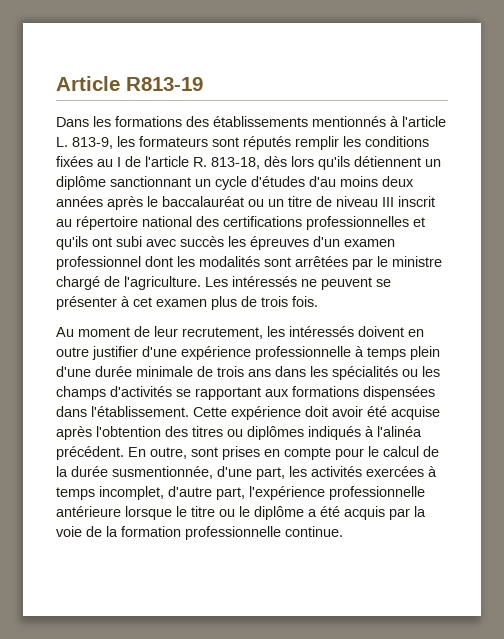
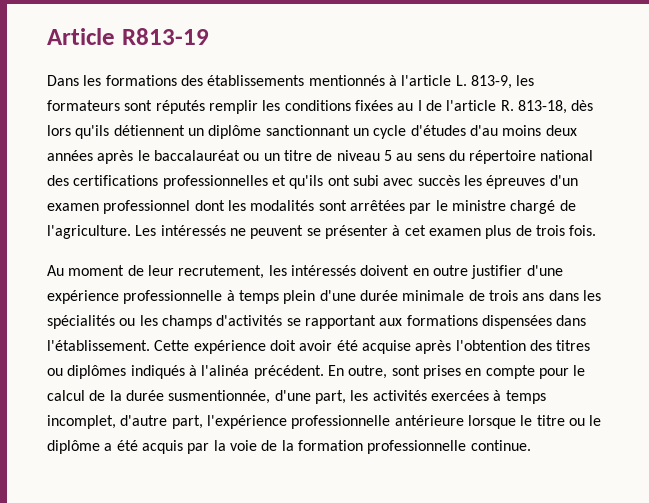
- Dans les formations des établissements mentionnés à l'article L. 813-9, les formateurs sont réputés remplir les conditions fixées au I de l'article R. 813-18, dès lors qu'ils détiennent un diplôme sanctionnant un cycle d'études d'au moins deux années après le baccalauréat ou un titre de niveau III inscrit au répertoire national des certifications professionnelles et qu'ils ont subi avec succès les épreuves d'un examen professionnel dont les modalités sont arrêtées par le ministre chargé de l'agriculture.
+ Dans les formations des établissements mentionnés à l'article L. 813-9, les formateurs sont réputés remplir les conditions fixées au I de l'article R. 813-18, dès lors qu'ils détiennent un diplôme sanctionnant un cycle d'études d'au moins deux années après le baccalauréat ou un titre de niveau 5 au sens du répertoire national des certifications professionnelles et qu'ils ont subi avec succès les épreuves d'un examen professionnel dont les modalités sont arrêtées par le ministre chargé de l'agriculture.

